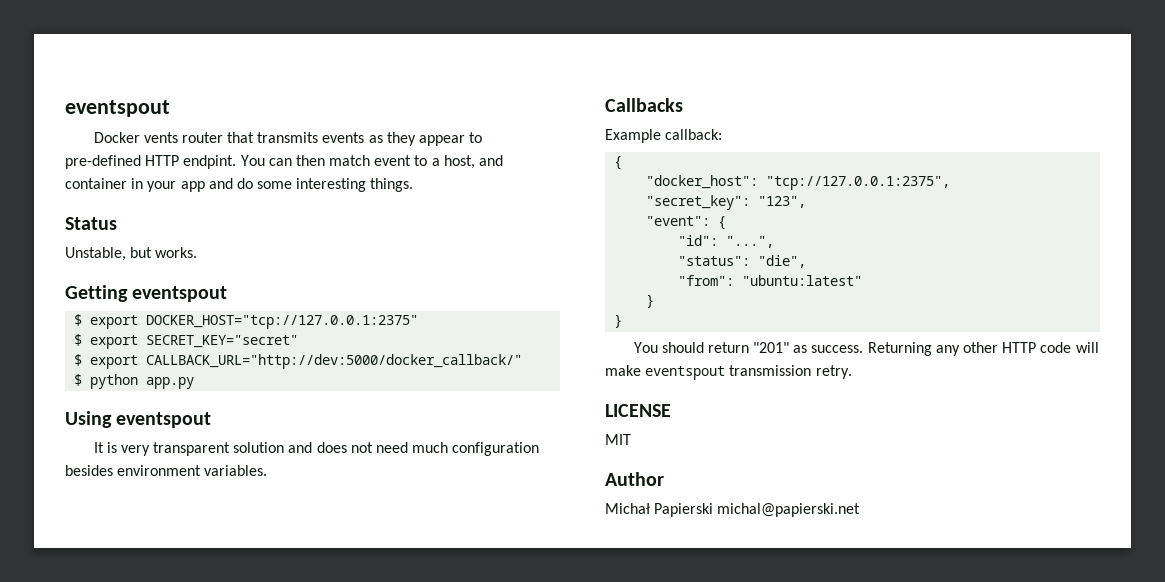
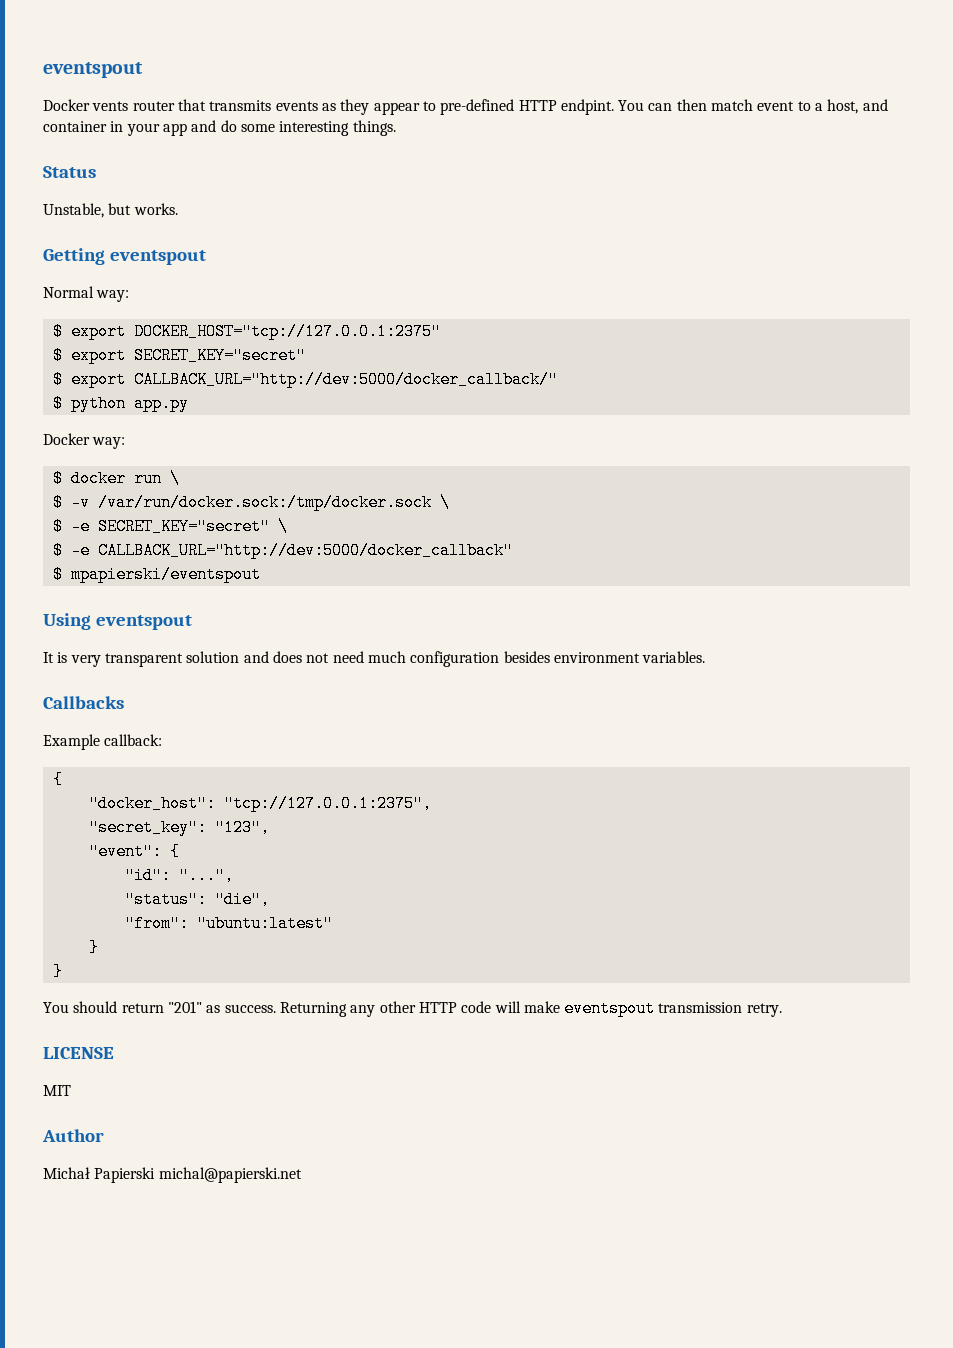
+ Normal way:
+ Docker way:
+ $ docker run \
+ $ -v /var/run/docker.sock:/tmp/docker.sock \
+ $ -e SECRET_KEY="secret" \
+ $ -e CALLBACK_URL="http://dev:5000/docker_callback"
+ $ mpapierski/eventspout

